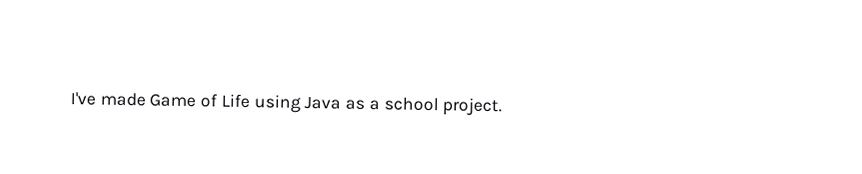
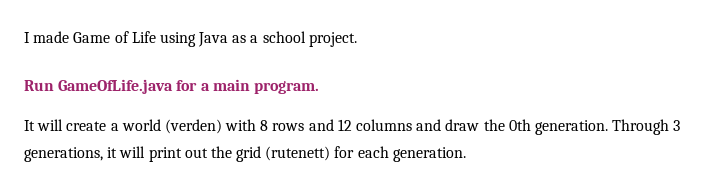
- I've made Game of Life using Java as a school project.
+ I made Game of Life using Java as a school project.
+ Run GameOfLife.java for a main program.
+ It will create a world (verden) with 8 rows and 12 columns and draw the 0th generation. Through 3 generations, it will print out the grid (rutenett) for each generation.

